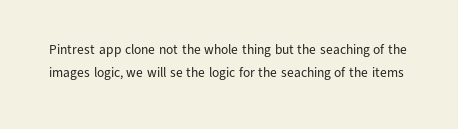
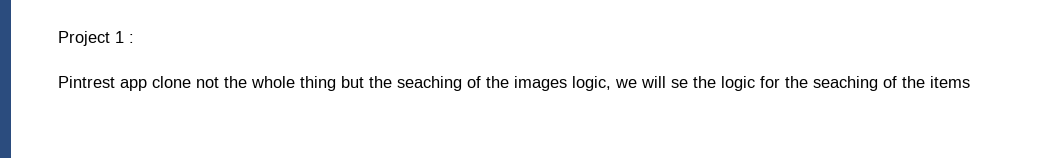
+ Project 1 :

